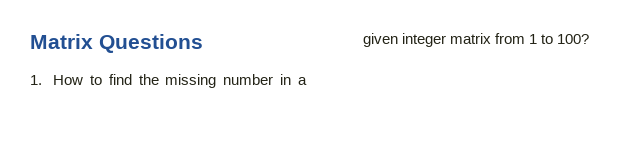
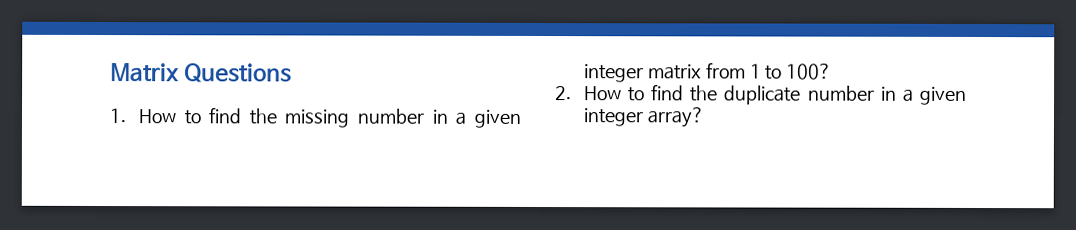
+ 2. How to find the duplicate number in a given integer array?

